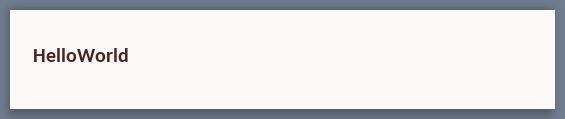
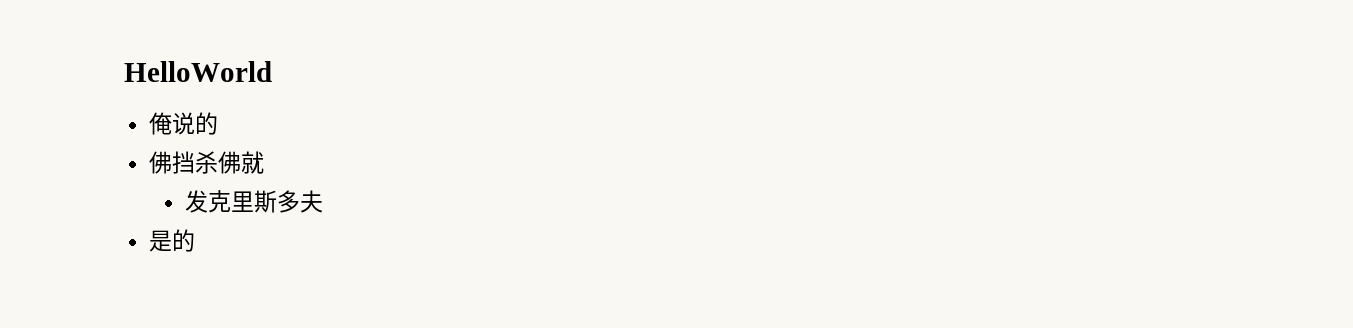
+ 俺说的
+ 佛挡杀佛就
+ 发克里斯多夫
+ 是的

